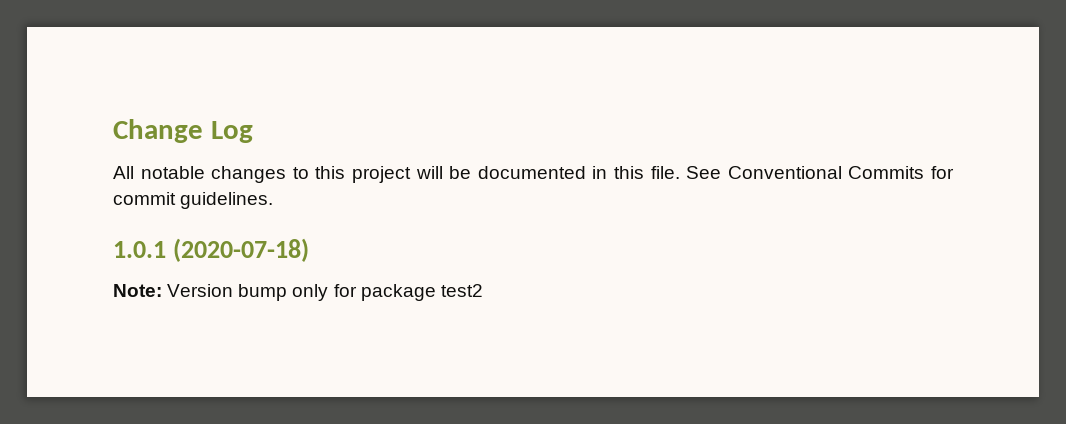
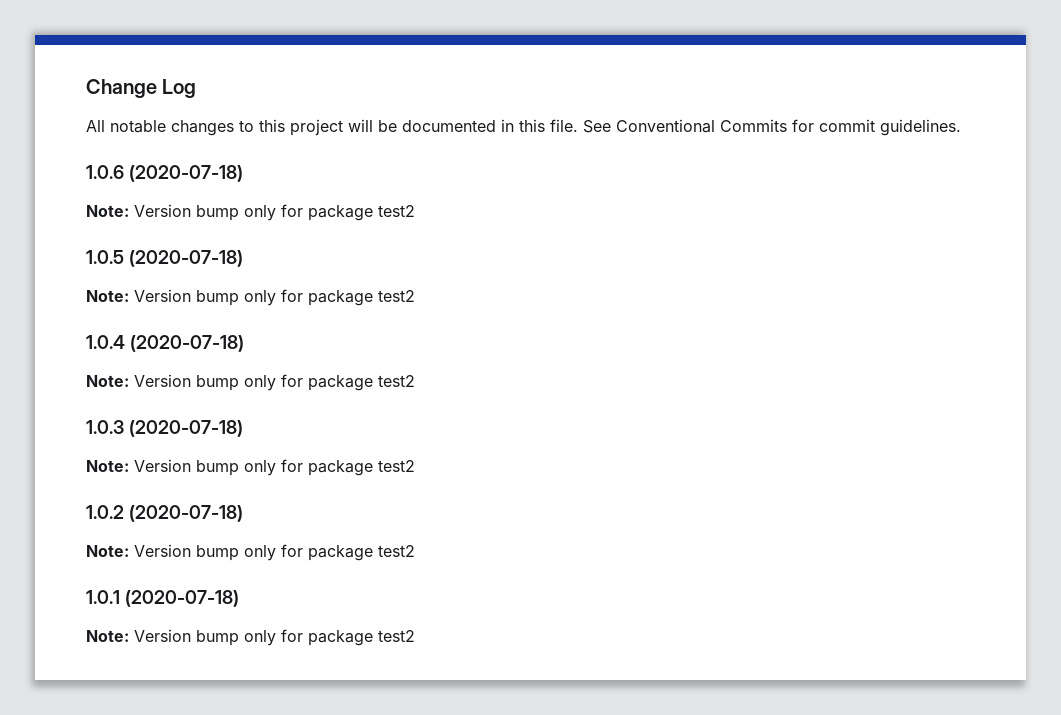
+ 1.0.6 (2020-07-18)
+ Note: Version bump only for package test2
+ 1.0.5 (2020-07-18)
+ Note: Version bump only for package test2
+ 1.0.4 (2020-07-18)
+ Note: Version bump only for package test2
+ 1.0.3 (2020-07-18)
+ Note: Version bump only for package test2
+ 1.0.2 (2020-07-18)
+ Note: Version bump only for package test2

